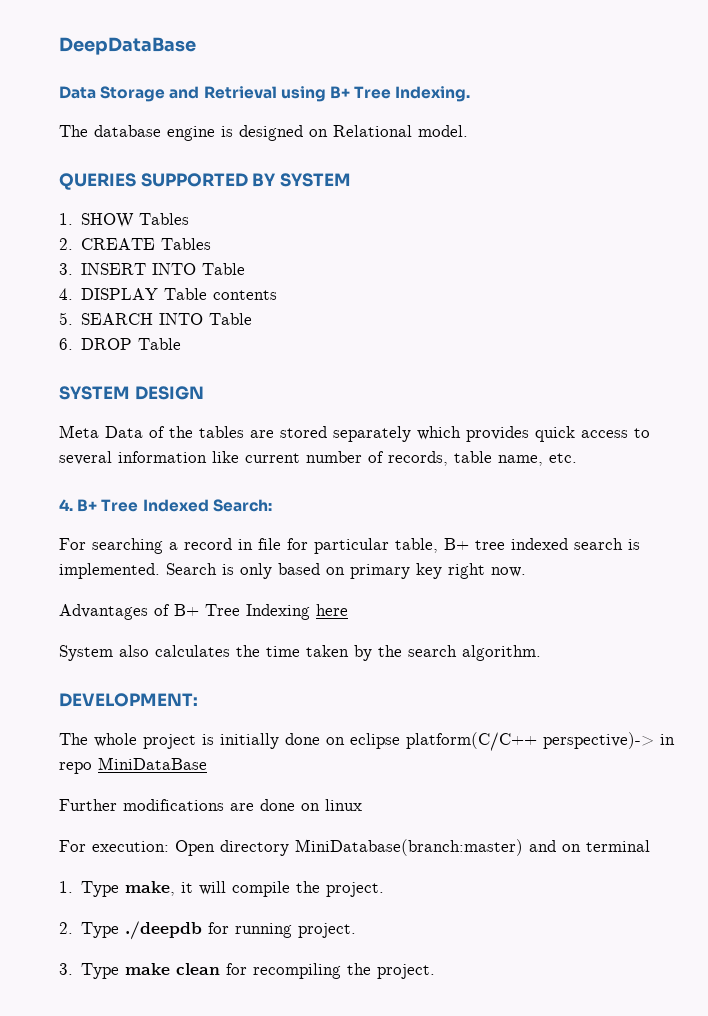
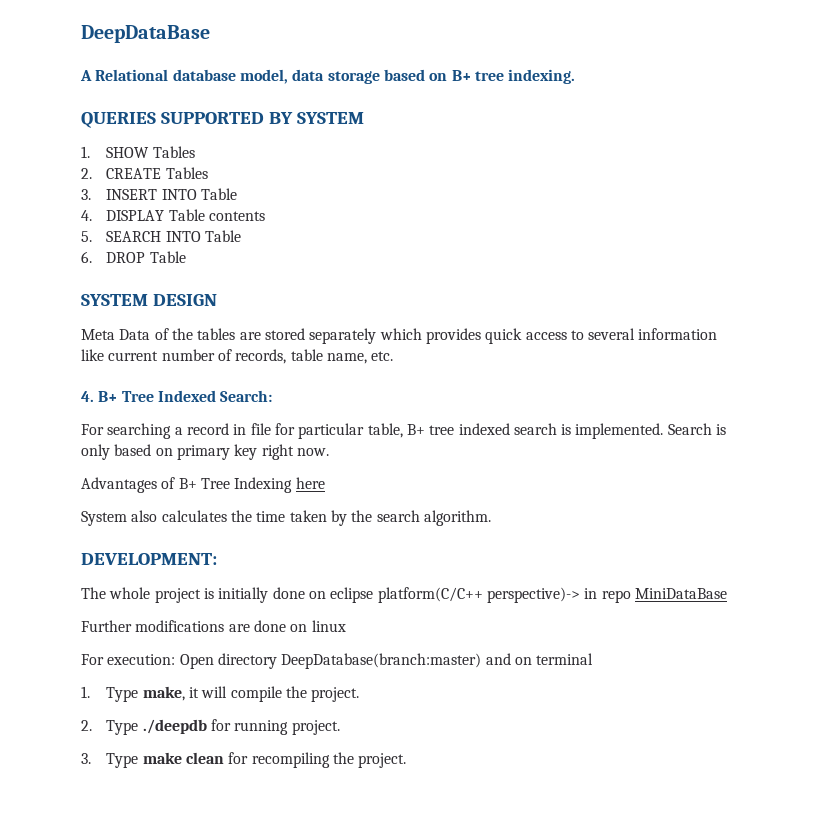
- Data Storage and Retrieval using B+ Tree Indexing.
- The database engine is designed on Relational model.
+ A Relational database model, data storage based on B+ tree indexing.
- For execution: Open directory MiniDatabase(branch:master) and on terminal
+ For execution: Open directory DeepDatabase(branch:master) and on terminal

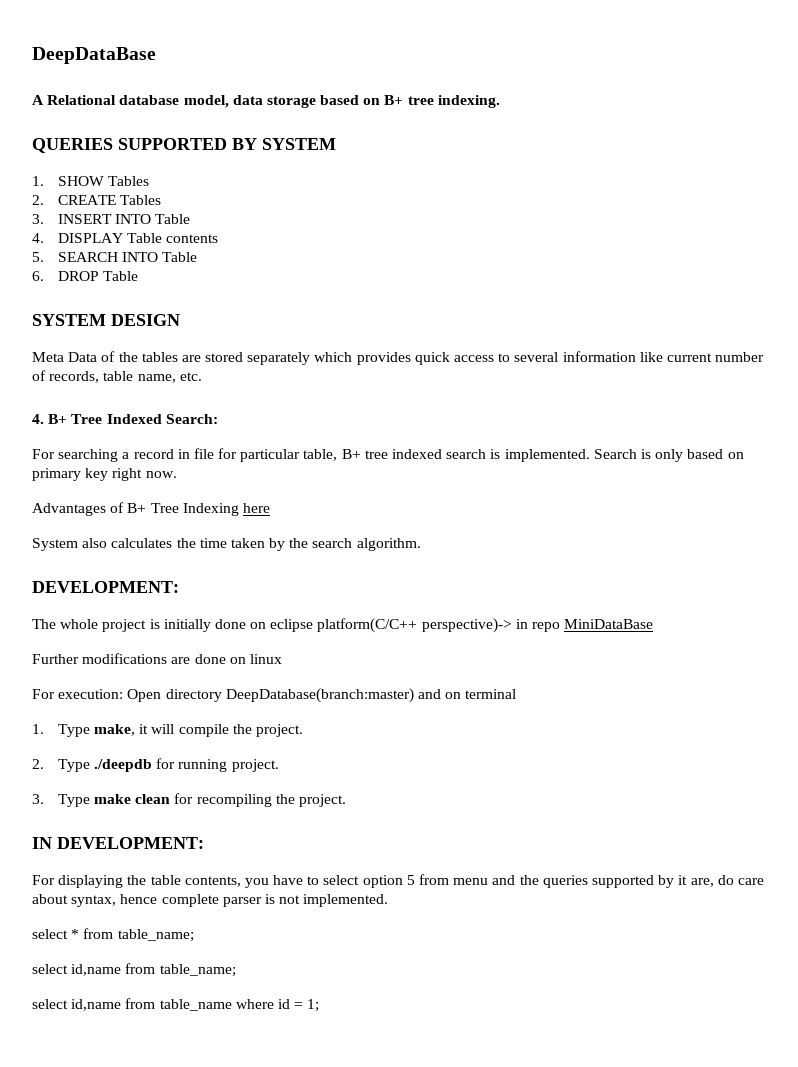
+ IN DEVELOPMENT:
+ For displaying the table contents, you have to select option 5 from menu and the queries supported by it are, do care about syntax, hence complete parser is not implemented.
+ select * from table_name;
+ select id,name from table_name;
+ select id,name from table_name where id = 1;

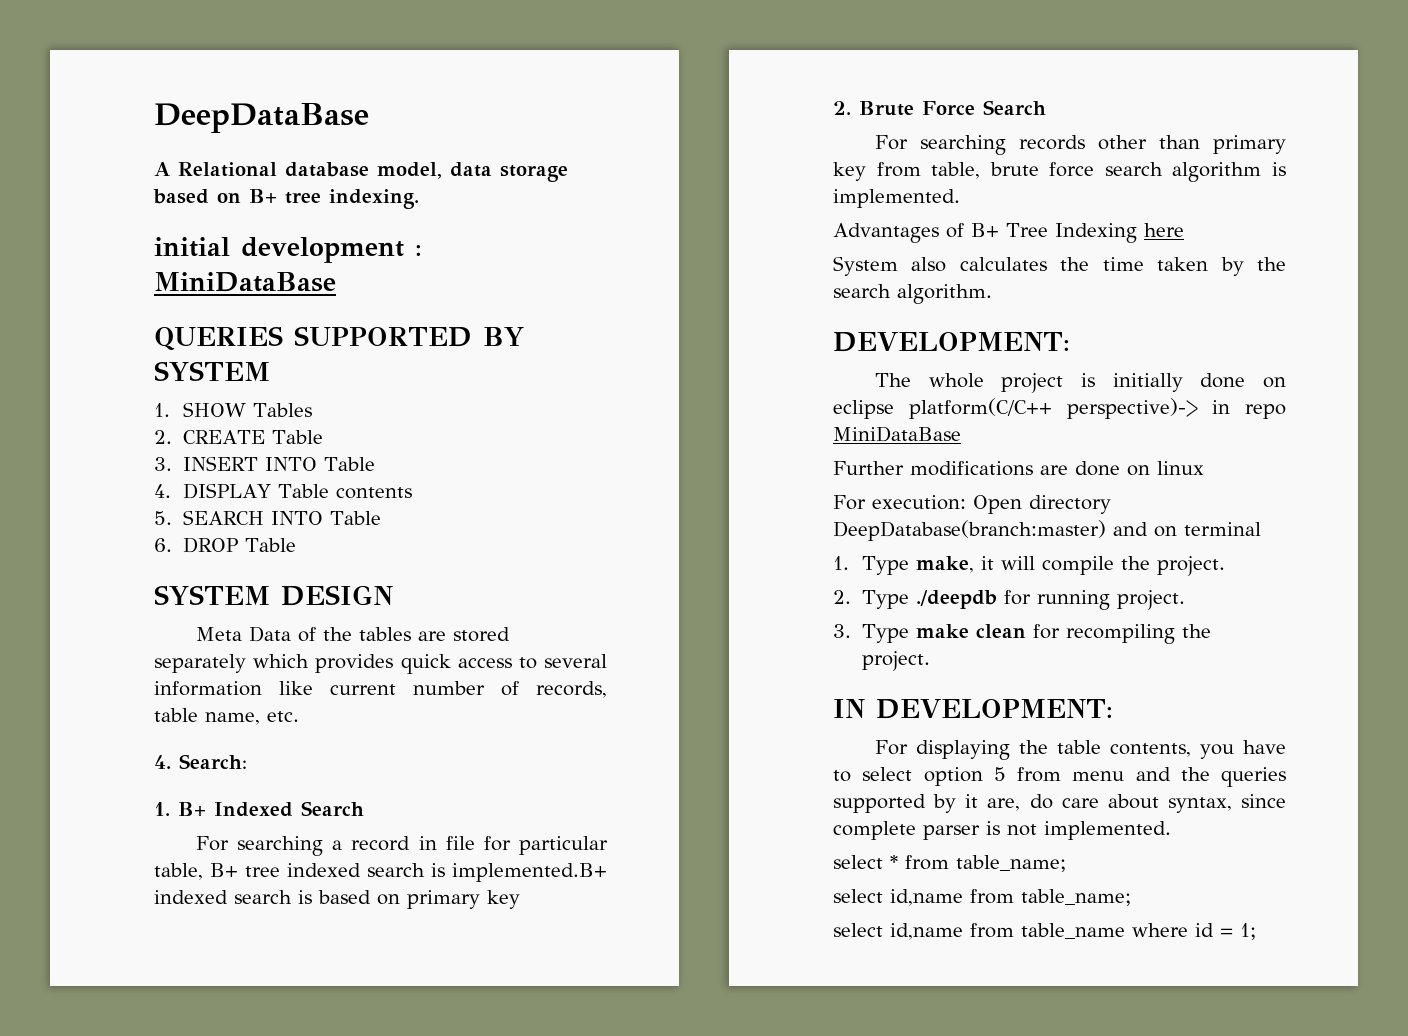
+ initial development : MiniDataBase
- 2. CREATE Tables
+ 2. CREATE Table
- 4. B+ Tree Indexed Search:
+ 4. Search:
+ 1. B+ Indexed Search
- For searching a record in file for particular table, B+ tree indexed search is implemented. Search is only based on primary key right now.
+ For searching a record in file for particular table, B+ tree indexed search is implemented.B+ indexed search is based on primary key
+ 2. Brute Force Search
+ For searching records other than primary key from table, brute force search algorithm is implemented.
- For displaying the table contents, you have to select option 5 from menu and the queries supported by it are, do care about syntax, hence complete parser is not implemented.
+ For displaying the table contents, you have to select option 5 from menu and the queries supported by it are, do care about syntax, since complete parser is not implemented.

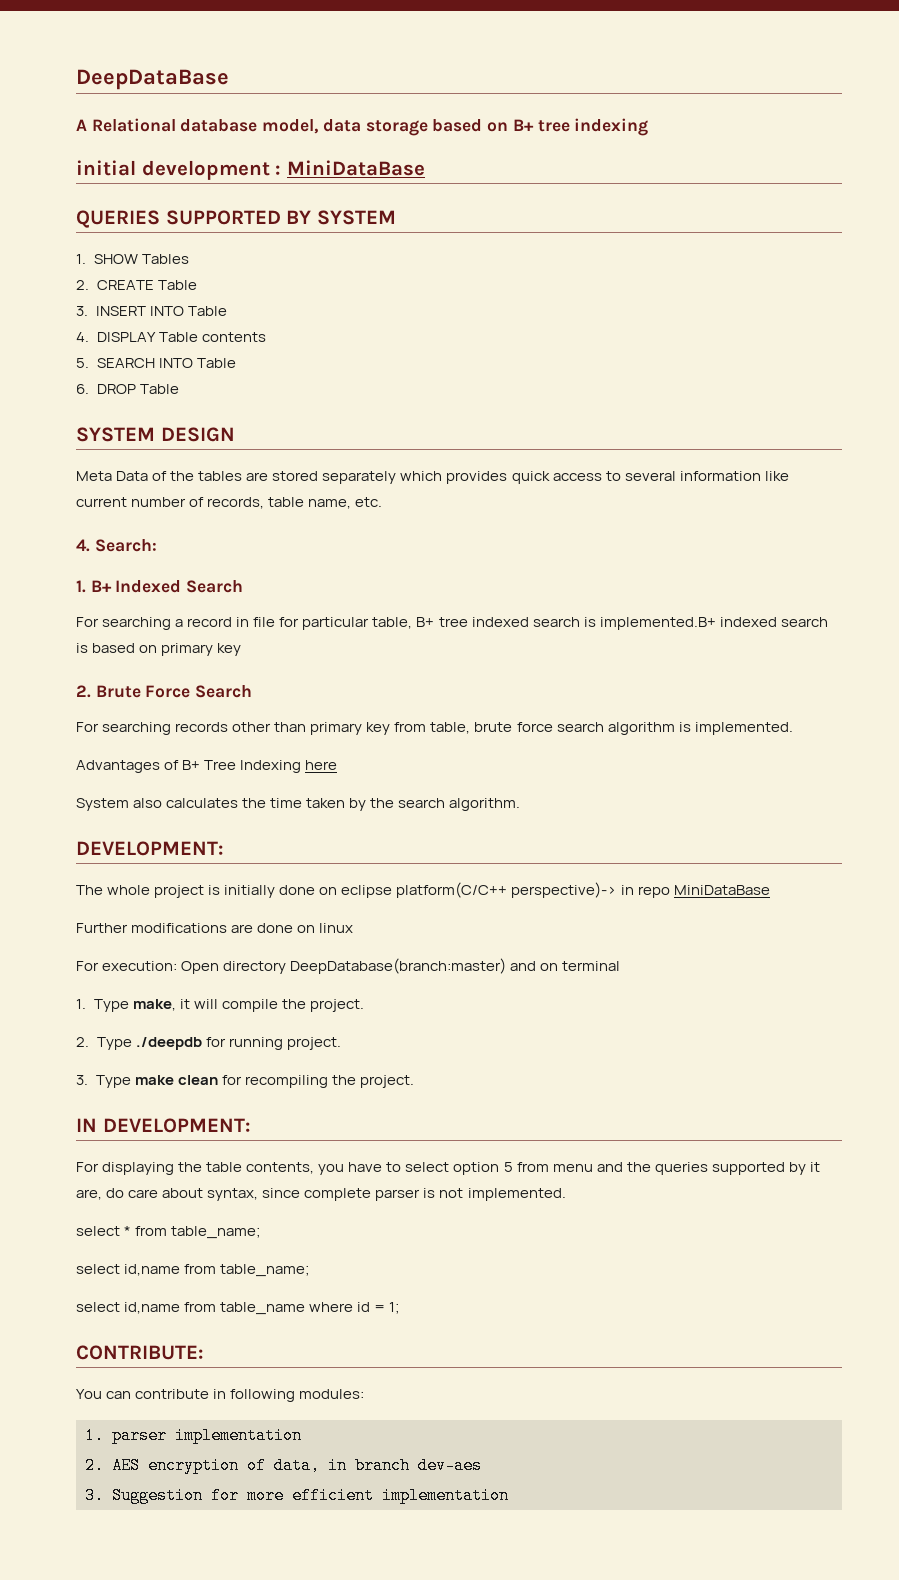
- A Relational database model, data storage based on B+ tree indexing.
+ A Relational database model, data storage based on B+ tree indexing
+ CONTRIBUTE:
+ You can contribute in following modules:
+ 1. parser implementation
+ 2. AES encryption of data, in branch dev-aes
+ 3. Suggestion for more efficient implementation

